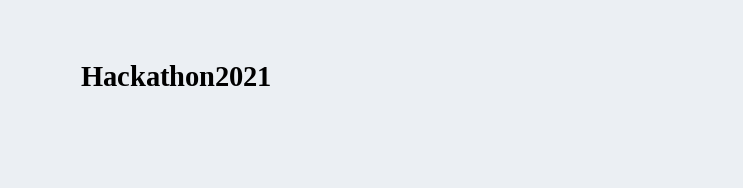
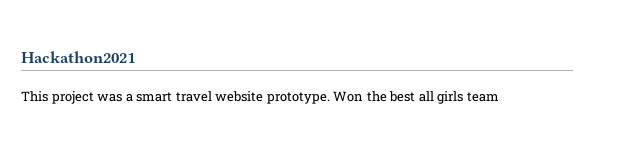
+ This project was a smart travel website prototype. Won the best all girls team

